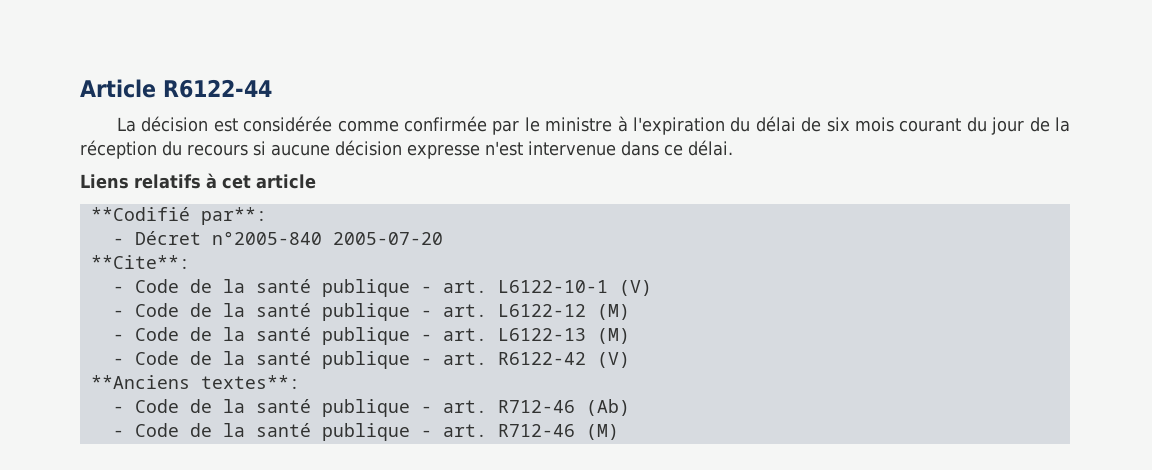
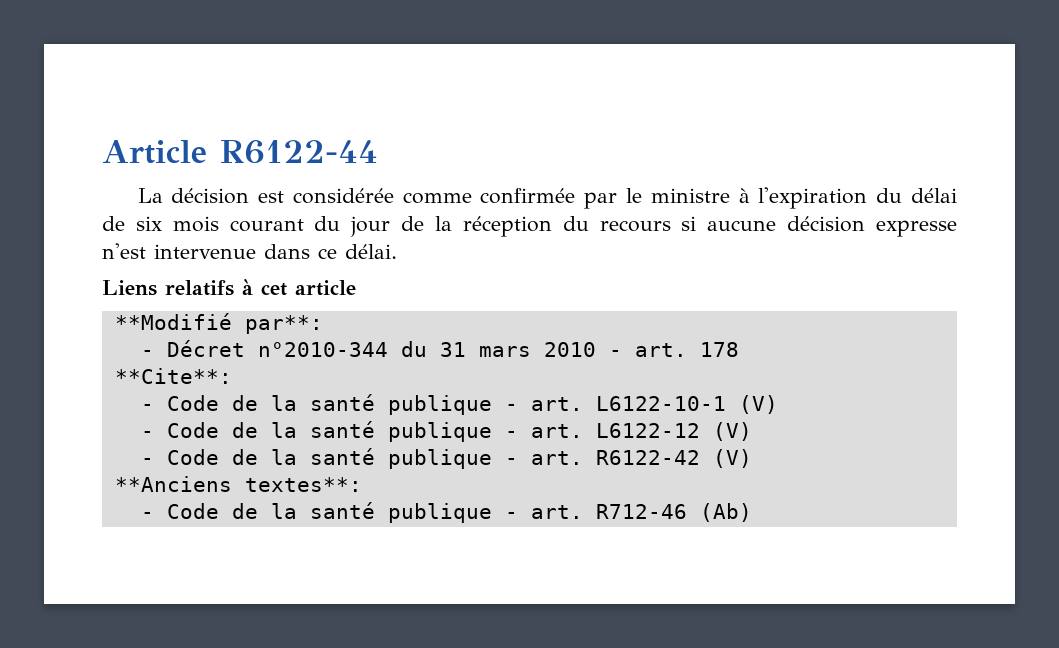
- **Codifié par**:
+ **Modifié par**:
- - Décret n°2005-840 2005-07-20
+ - Décret n°2010-344 du 31 mars 2010 - art. 178
- - Code de la santé publique - art. L6122-12 (M)
- - Code de la santé publique - art. L6122-13 (M)
+ - Code de la santé publique - art. L6122-12 (V)
- - Code de la santé publique - art. R712-46 (M)

